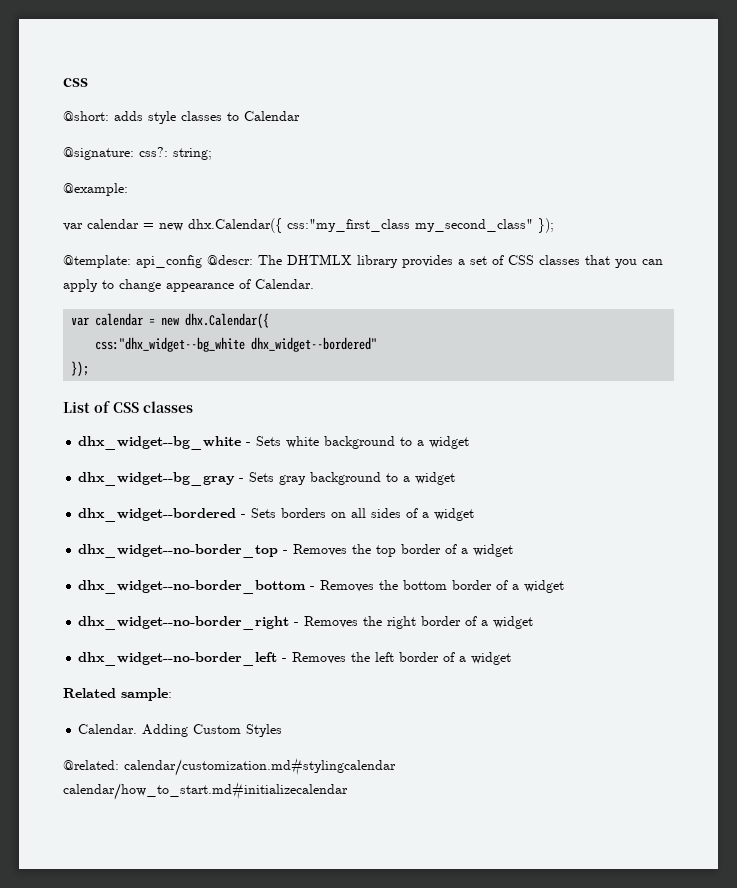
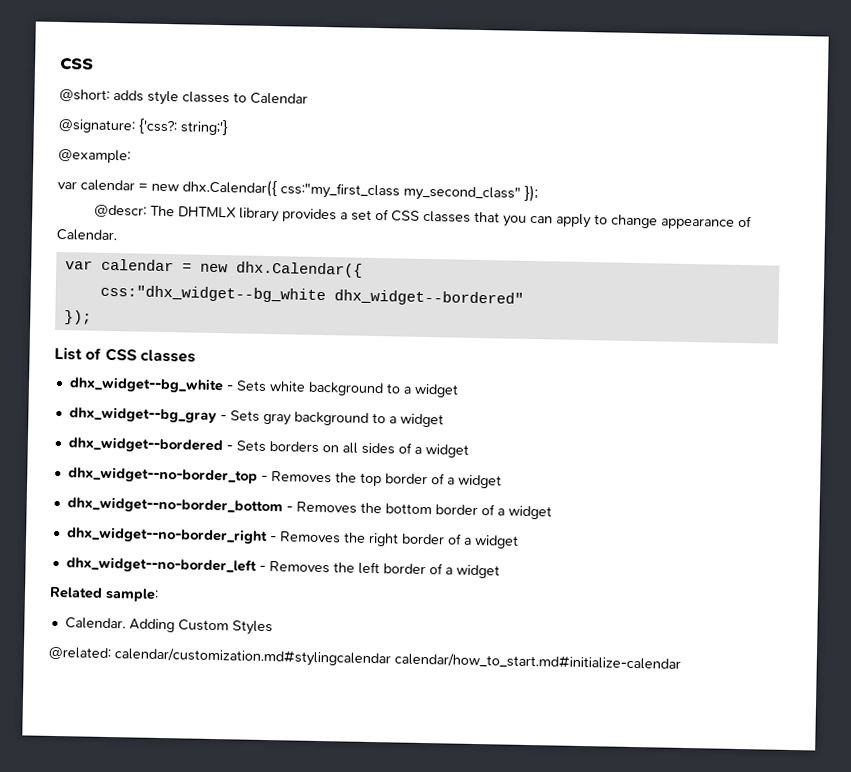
- @signature: css?: string;
+ @signature: {'css?: string;'}
- @template: api_config @descr: The DHTMLX library provides a set of CSS classes that you can apply to change appearance of Calendar.
+ @descr: The DHTMLX library provides a set of CSS classes that you can apply to change appearance of Calendar.
- @related: calendar/customization.md#stylingcalendar calendar/how_to_start.md#initializecalendar
+ @related: calendar/customization.md#stylingcalendar calendar/how_to_start.md#initialize-calendar

